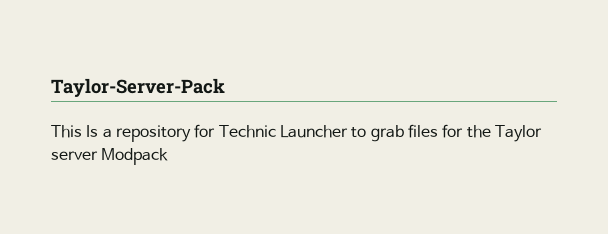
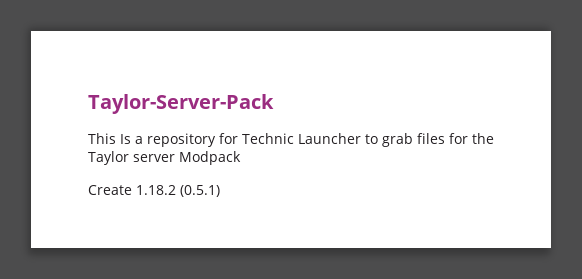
+ Create 1.18.2 (0.5.1)

